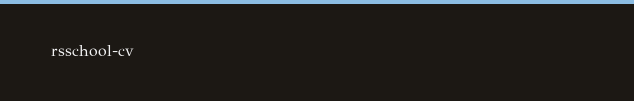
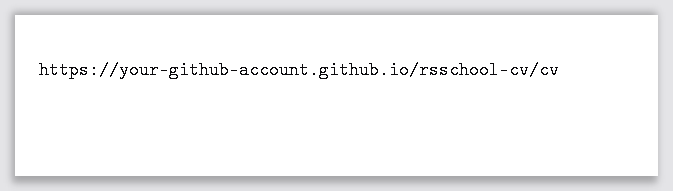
- rsschool-cv
+ https://your-github-account.github.io/rsschool-cv/cv

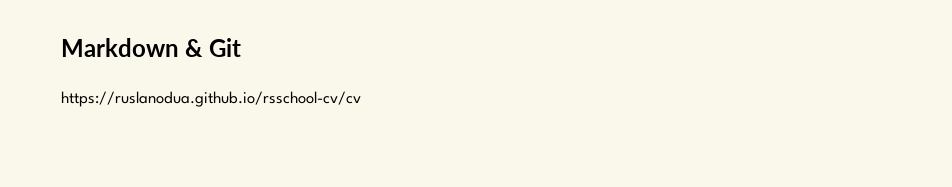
- https://your-github-account.github.io/rsschool-cv/cv
+ Markdown & Git
+ https://ruslanodua.github.io/rsschool-cv/cv

